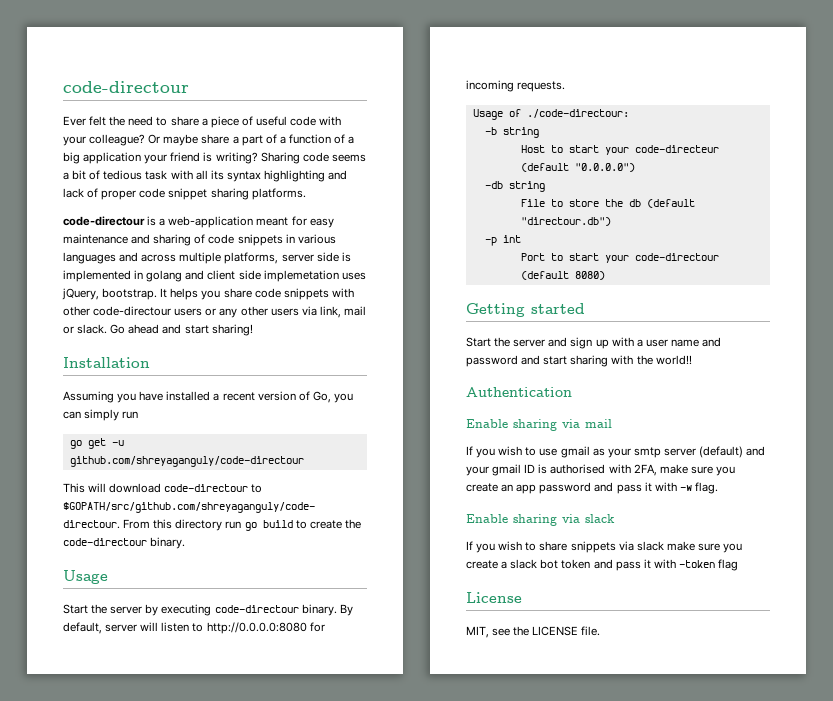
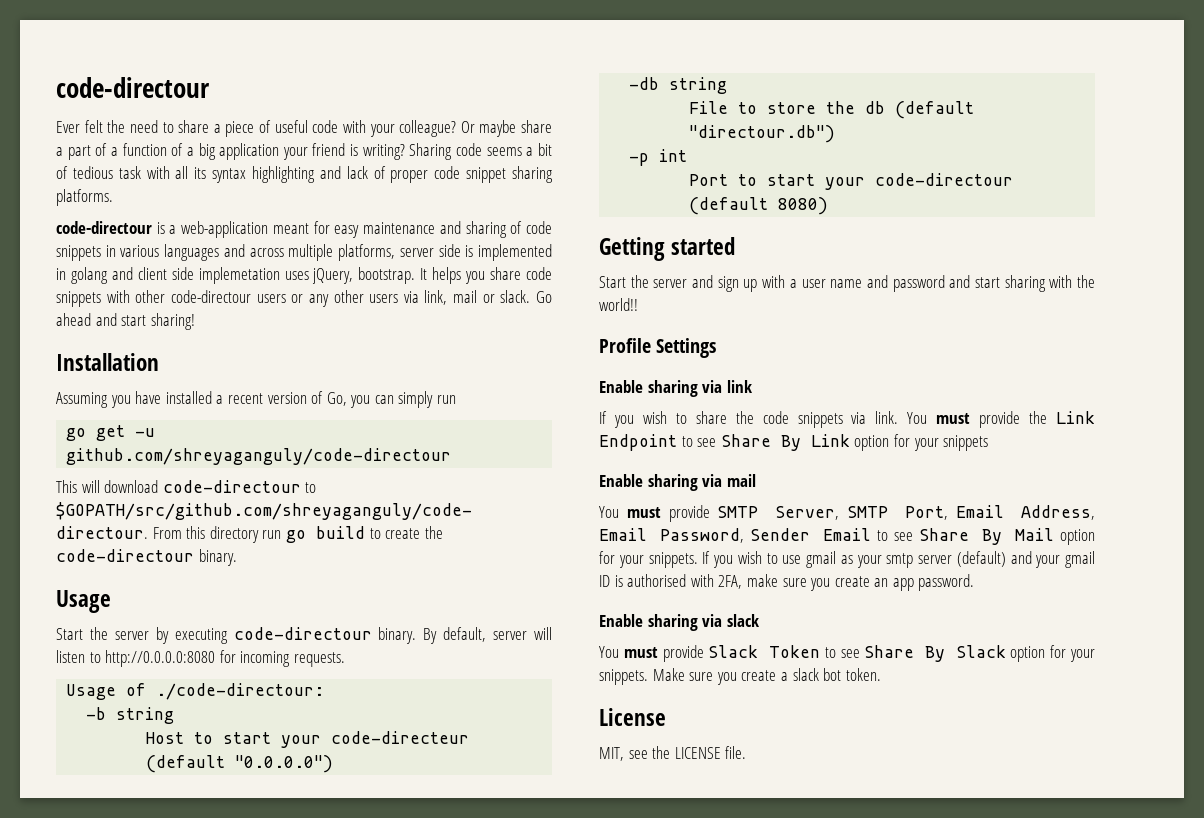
- Authentication
+ Profile Settings
+ Enable sharing via link
+ If you wish to share the code snippets via link. You must provide the Link Endpoint to see Share By Link option for your snippets
  Enable sharing via mail
- If you wish to use gmail as your smtp server (default) and your gmail ID is authorised with 2FA, make sure you create an app password and pass it with -w flag.
+ You must provide SMTP Server, SMTP Port, Email Address, Email Password, Sender Email to see Share By Mail option for your snippets. If you wish to use gmail as your smtp server (default) and your gmail ID is authorised with 2FA, make sure you create an app password.
  Enable sharing via slack
- If you wish to share snippets via slack make sure you create a slack bot token and pass it with -token flag
+ You must provide Slack Token to see Share By Slack option for your snippets. Make sure you create a slack bot token.

